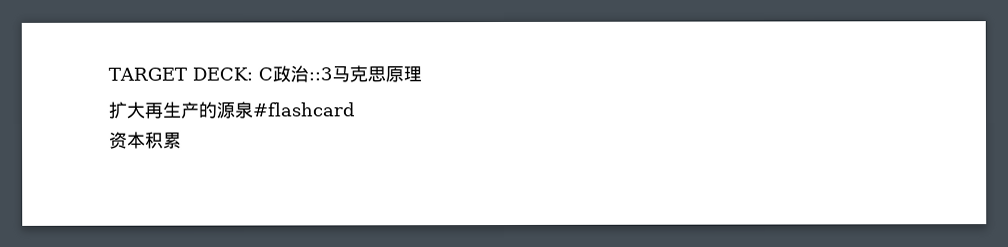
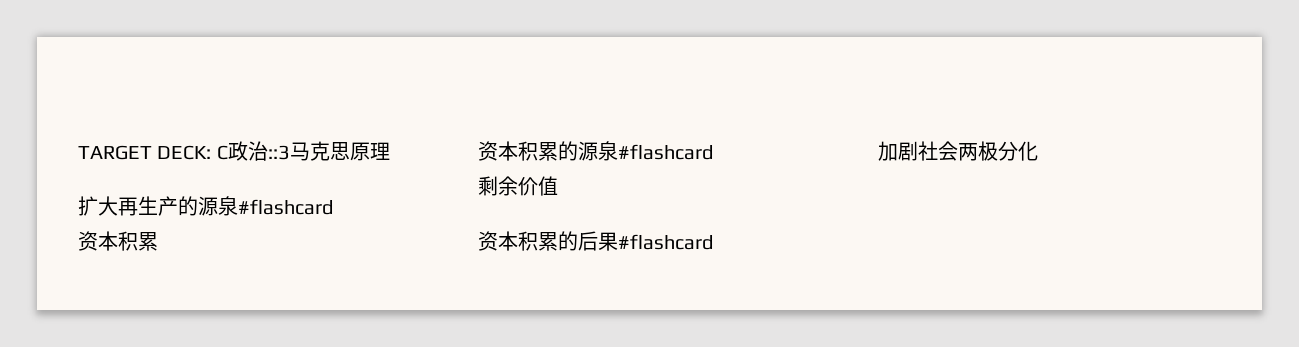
+ 资本积累的源泉#flashcard
+ 剩余价值
+ 资本积累的后果#flashcard
+ 加剧社会两极分化

